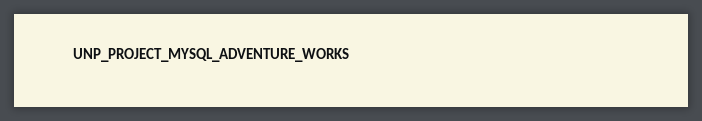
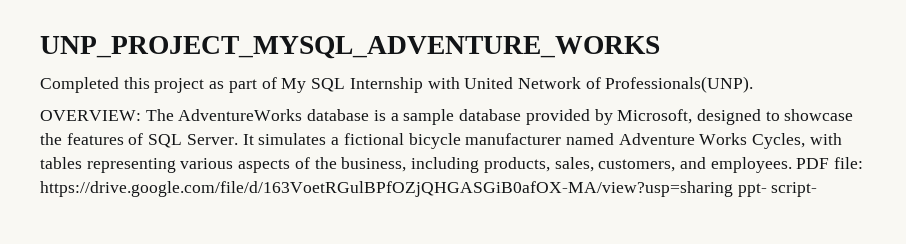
+ Completed this project as part of My SQL Internship with United Network of Professionals(UNP).
+ OVERVIEW: The AdventureWorks database is a sample database provided by Microsoft, designed to showcase the features of SQL Server. It simulates a fictional bicycle manufacturer named Adventure Works Cycles, with tables representing various aspects of the business, including products, sales, customers, and employees. PDF file: https://drive.google.com/file/d/163VoetRGulBPfOZjQHGASGiB0afOX-MA/view?usp=sharing ppt- script-

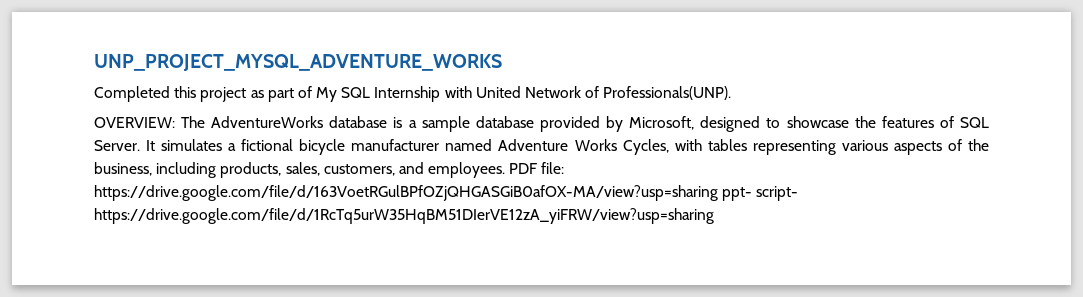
- PDF file: https://drive.google.com/file/d/163VoetRGulBPfOZjQHGASGiB0afOX-MA/view?usp=sharing ppt- script-
+ PDF file: https://drive.google.com/file/d/163VoetRGulBPfOZjQHGASGiB0afOX-MA/view?usp=sharing ppt- script- https://drive.google.com/file/d/1RcTq5urW35HqBM51DIerVE12zA_yiFRW/view?usp=sharing

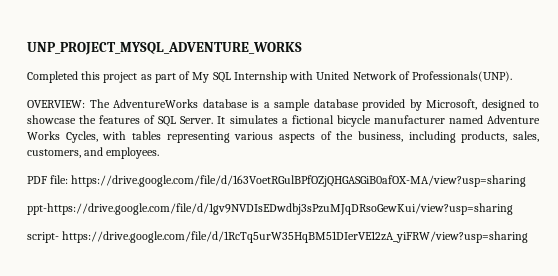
- It simulates a fictional bicycle manufacturer named Adventure Works Cycles, with tables representing various aspects of the business, including products, sales, customers, and employees. PDF file: https://drive.google.com/file/d/163VoetRGulBPfOZjQHGASGiB0afOX-MA/view?usp=sharing ppt- script- https://drive.google.com/file/d/1RcTq5urW35HqBM51DIerVE12zA_yiFRW/view?usp=sharing
+ It simulates a fictional bicycle manufacturer named Adventure Works Cycles, with tables representing various aspects of the business, including products, sales, customers, and employees.
+ PDF file: https://drive.google.com/file/d/163VoetRGulBPfOZjQHGASGiB0afOX-MA/view?usp=sharing
+ ppt-https://drive.google.com/file/d/1gv9NVDIsEDwdbj3sPzuMJqDRsoGewKui/view?usp=sharing
+ script- https://drive.google.com/file/d/1RcTq5urW35HqBM51DIerVE12zA_yiFRW/view?usp=sharing

